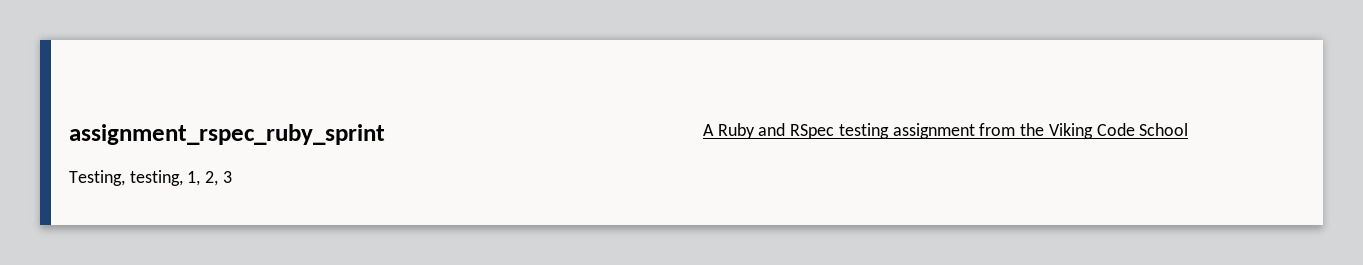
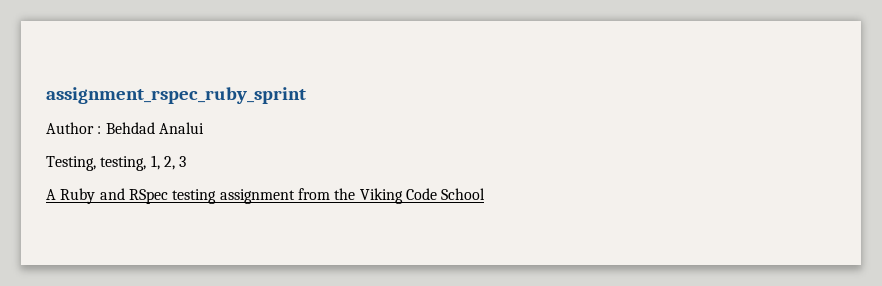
+ Author : Behdad Analui

